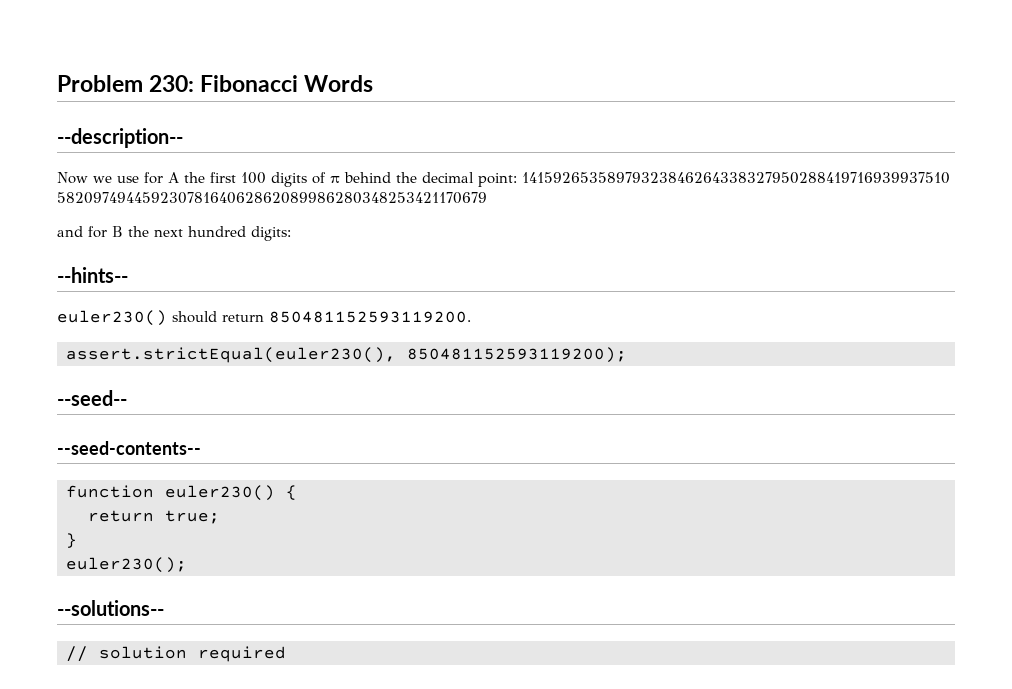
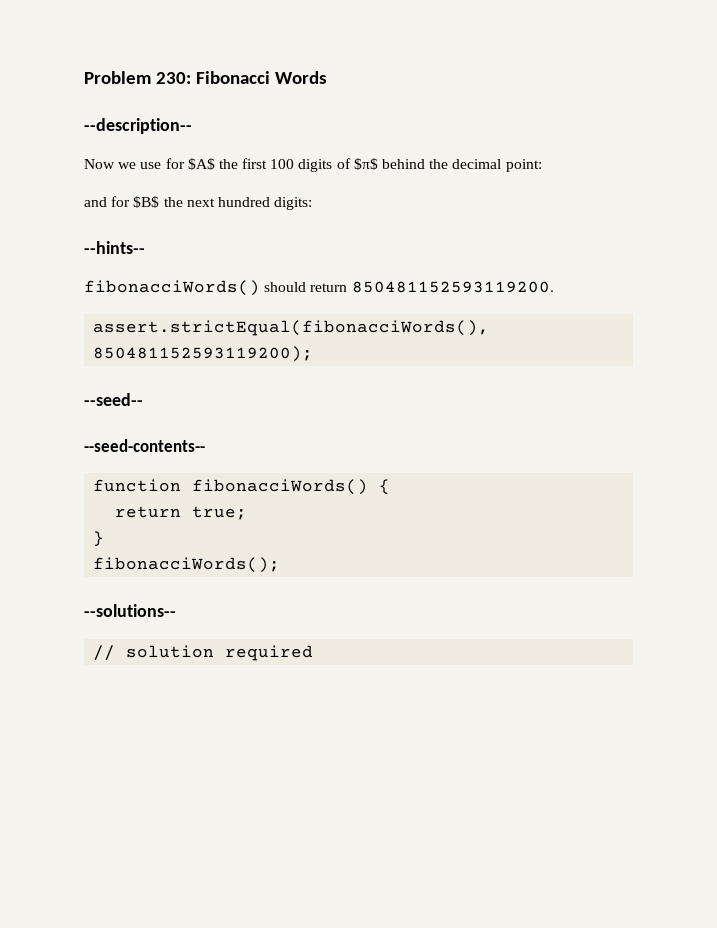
- Now we use for A the first 100 digits of π behind the decimal point: 14159265358979323846264338327950288419716939937510 58209749445923078164062862089986280348253421170679
+ Now we use for $A$ the first 100 digits of $π$ behind the decimal point:
- and for B the next hundred digits:
+ and for $B$ the next hundred digits:
- euler230() should return 850481152593119200.
+ fibonacciWords() should return 850481152593119200.
- assert.strictEqual(euler230(), 850481152593119200);
+ assert.strictEqual(fibonacciWords(), 850481152593119200);
- function euler230() {
+ function fibonacciWords() {
- euler230();
+ fibonacciWords();

